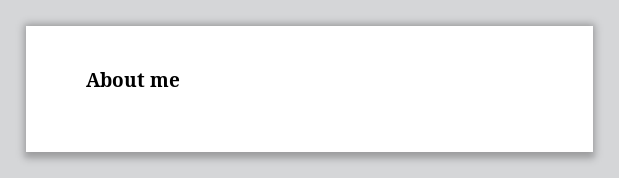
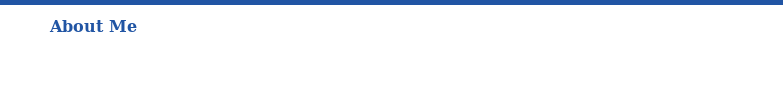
- About me
+ About Me

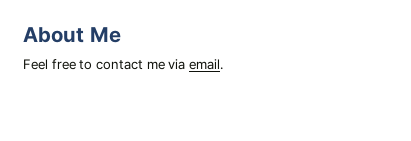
+ Feel free to contact me via email.

